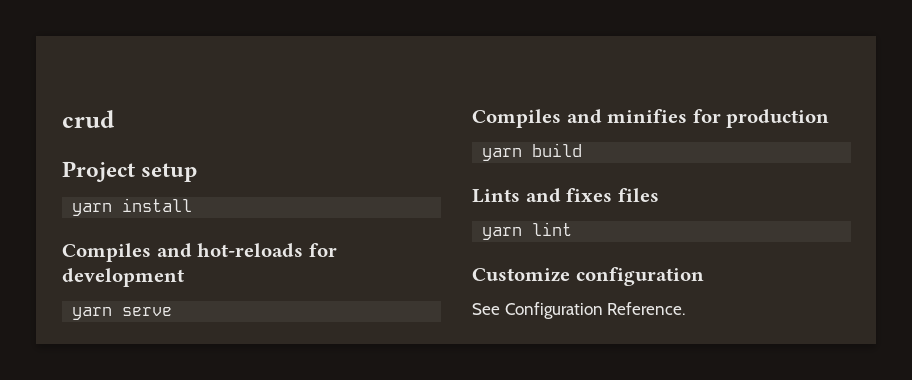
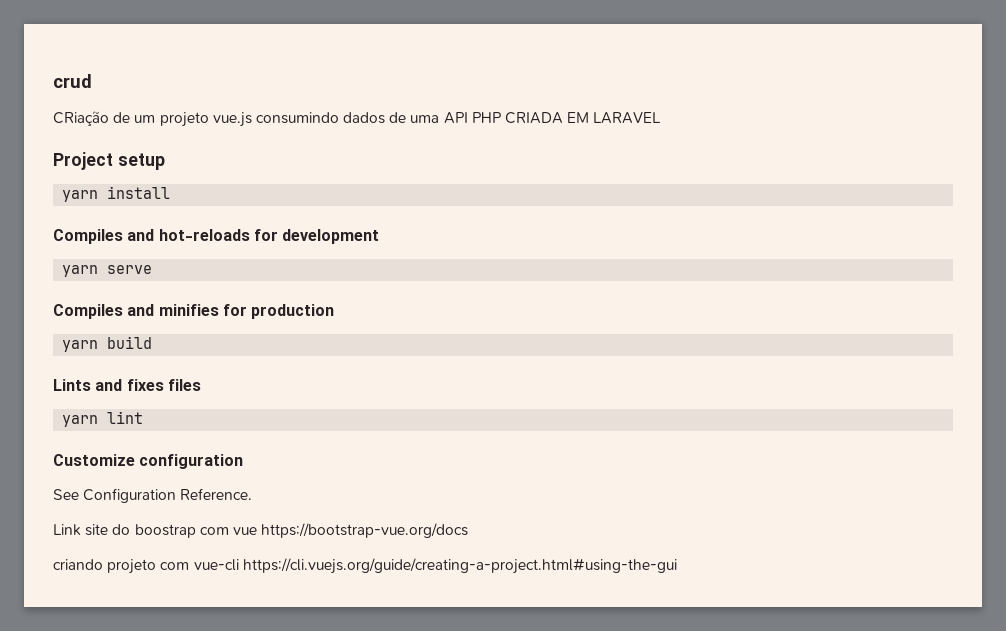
+ CRiação de um projeto vue.js consumindo dados de uma API PHP CRIADA EM LARAVEL
+ Link site do boostrap com vue https://bootstrap-vue.org/docs
+ criando projeto com vue-cli https://cli.vuejs.org/guide/creating-a-project.html#using-the-gui

